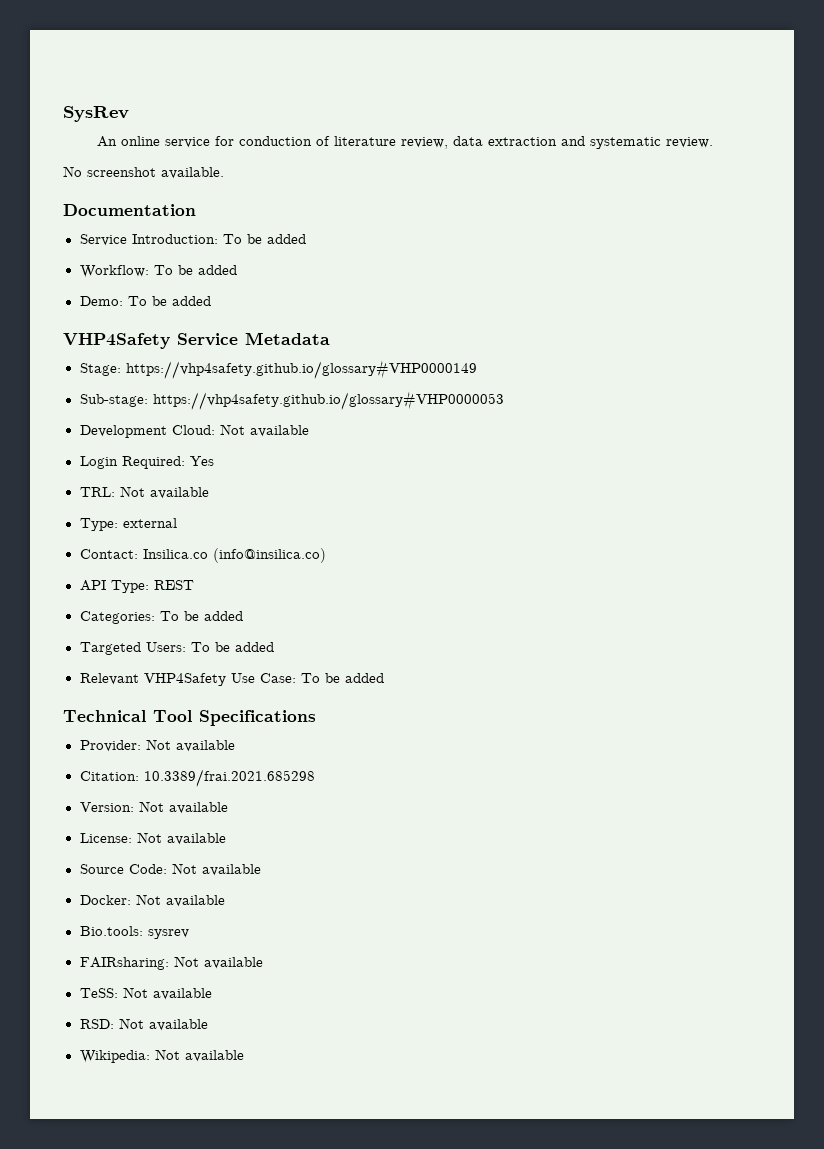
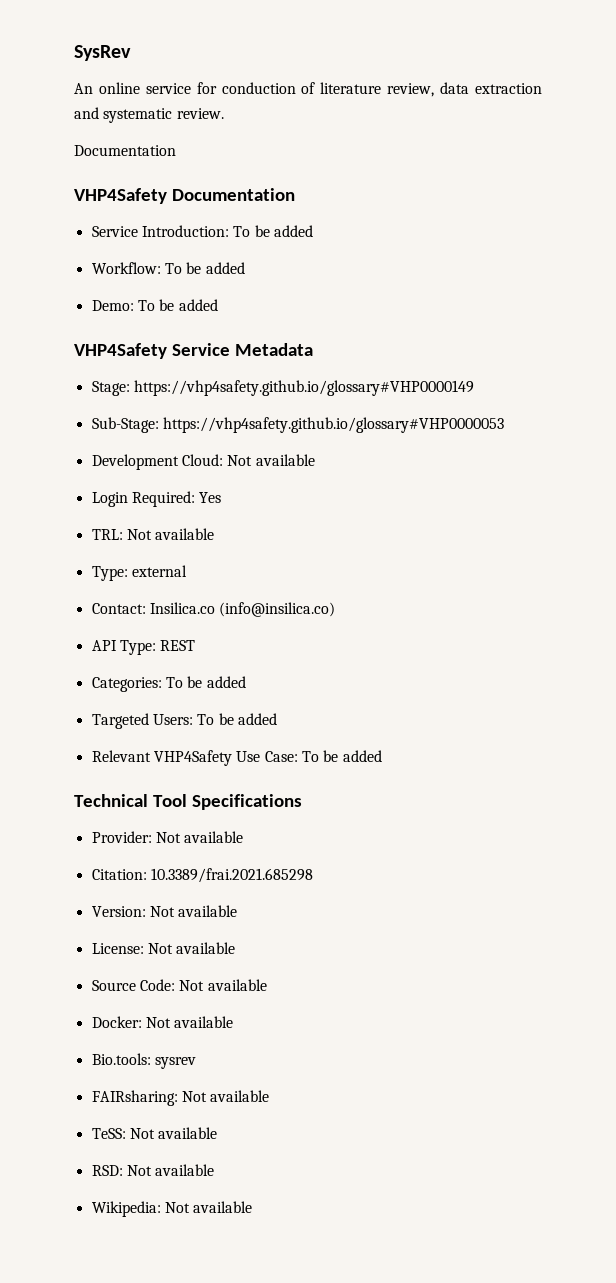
  An online service for conduction of literature review, data extraction and systematic review.
- No screenshot available.
  Documentation
+ VHP4Safety Documentation
- Sub-stage: https://vhp4safety.github.io/glossary#VHP0000053
+ Sub-Stage: https://vhp4safety.github.io/glossary#VHP0000053

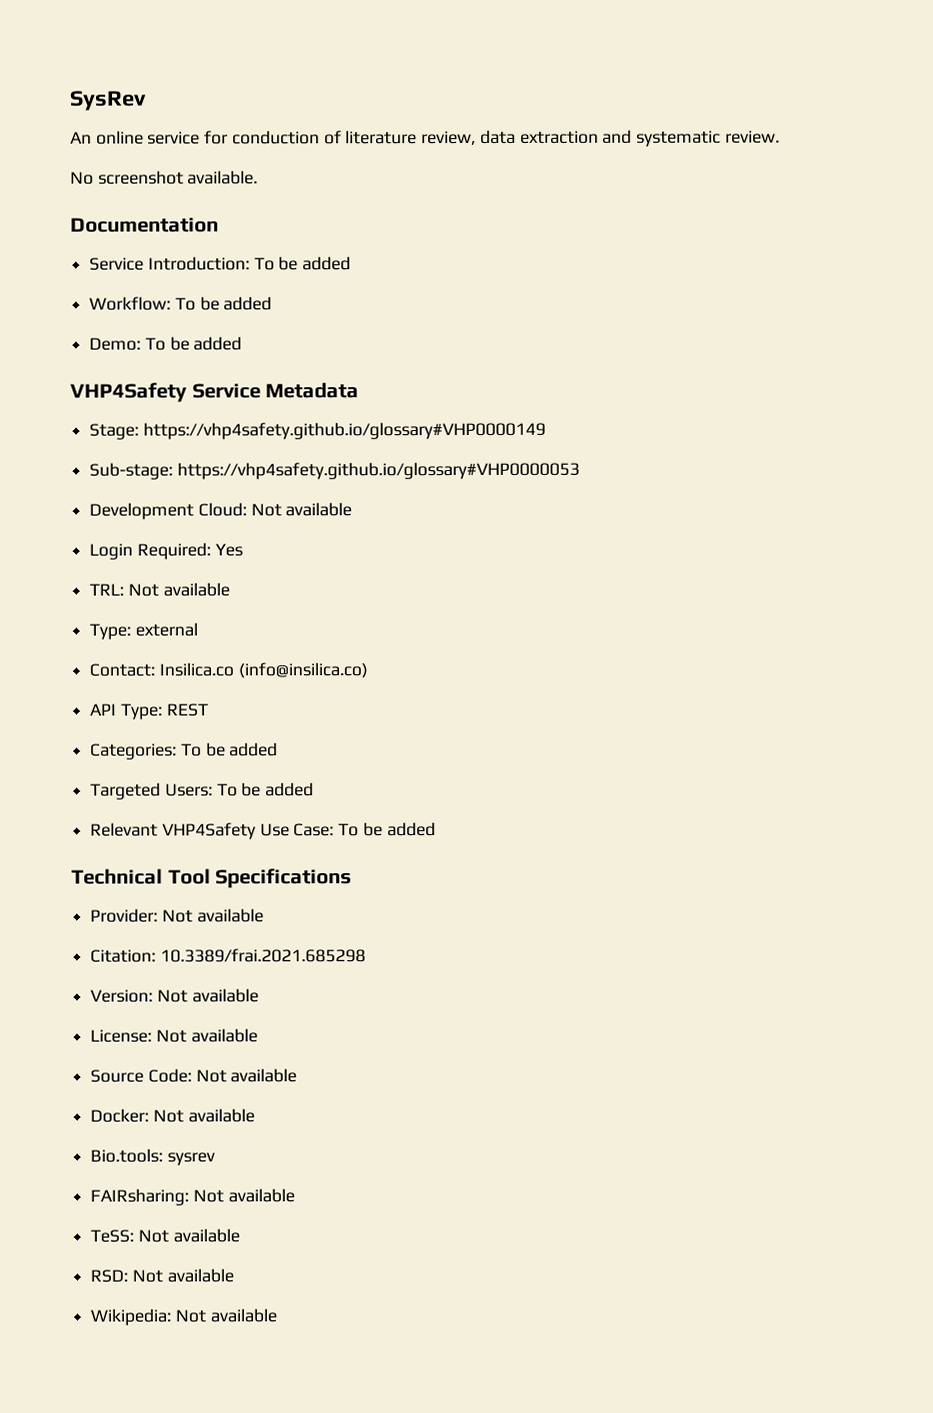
  An online service for conduction of literature review, data extraction and systematic review.
+ No screenshot available.
  Documentation
- VHP4Safety Documentation
- Sub-Stage: https://vhp4safety.github.io/glossary#VHP0000053
+ Sub-stage: https://vhp4safety.github.io/glossary#VHP0000053

